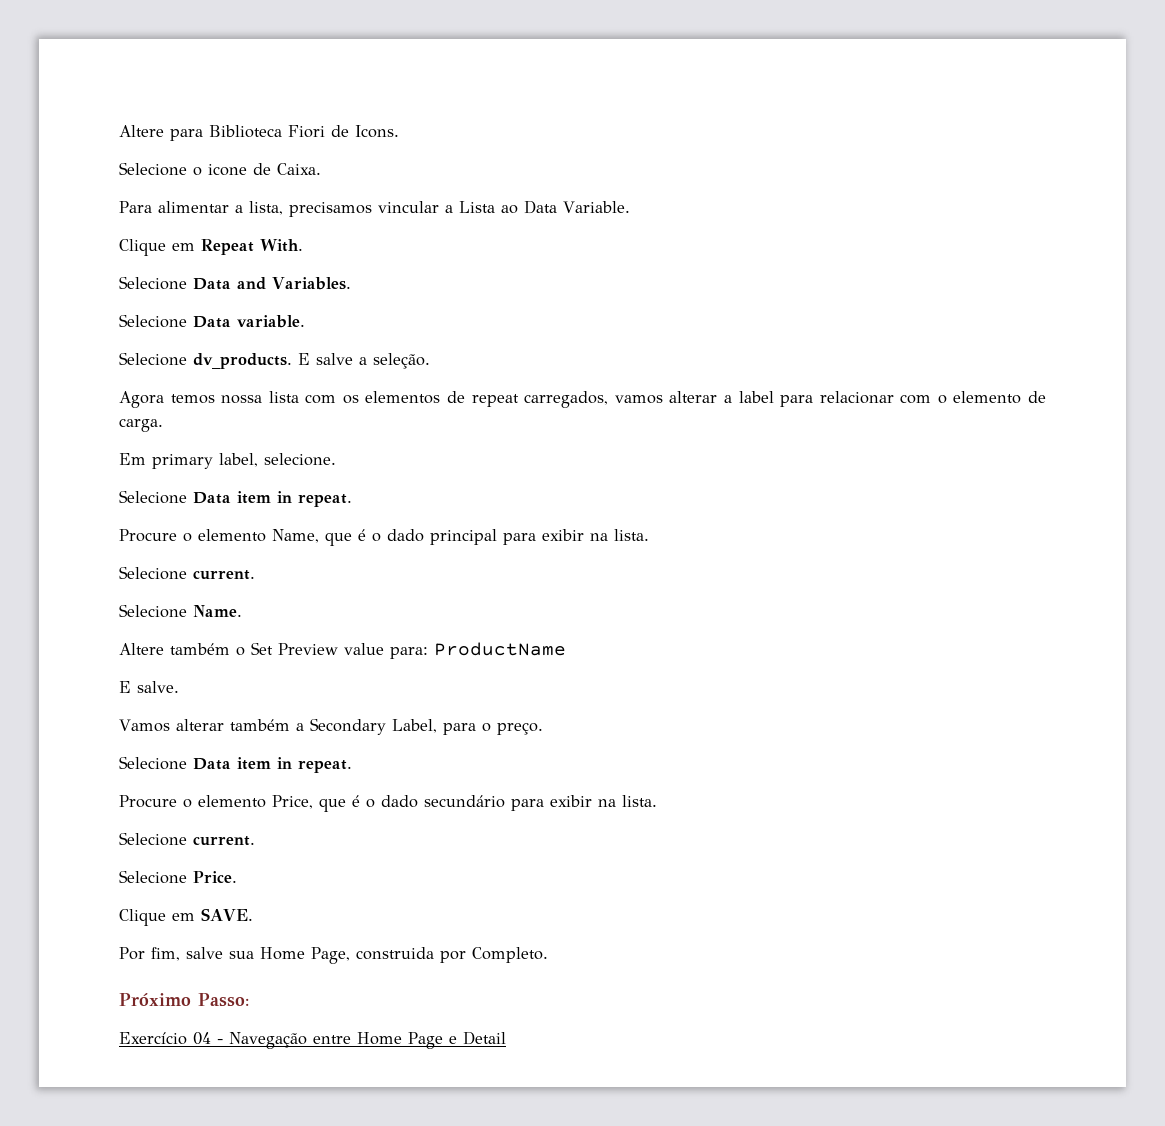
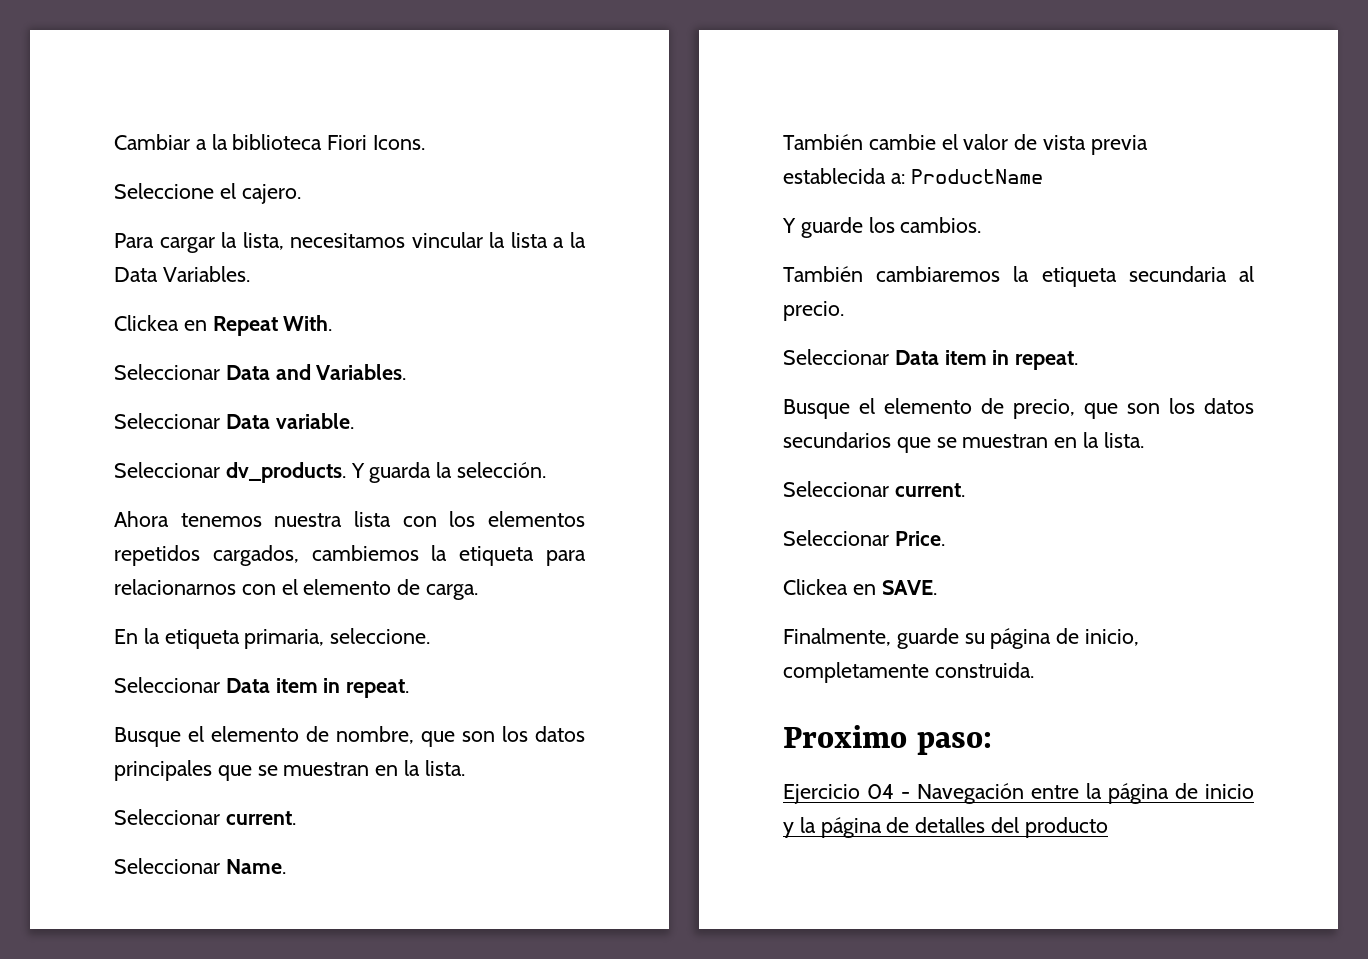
- Altere para Biblioteca Fiori de Icons.
- Selecione o icone de Caixa.
- Para alimentar a lista, precisamos vincular a Lista ao Data Variable.
- Clique em Repeat With.
+ Cambiar a la biblioteca Fiori Icons.
+ Seleccione el cajero.
+ Para cargar la lista, necesitamos vincular la lista a la Data Variables.
+ Clickea en Repeat With.
- Selecione Data and Variables.
+ Seleccionar Data and Variables.
- Selecione Data variable.
+ Seleccionar Data variable.
- Selecione dv_products. E salve a seleção.
- Agora temos nossa lista com os elementos de repeat carregados, vamos alterar a label para relacionar com o elemento de carga.
- Em primary label, selecione.
- Selecione Data item in repeat.
- Procure o elemento Name, que é o dado principal para exibir na lista.
- Selecione current.
- Selecione Name.
+ Seleccionar dv_products. Y guarda la selección.
+ Ahora tenemos nuestra lista con los elementos repetidos cargados, cambiemos la etiqueta para relacionarnos con el elemento de carga.
+ En la etiqueta primaria, seleccione.
+ Seleccionar Data item in repeat.
+ Busque el elemento de nombre, que son los datos principales que se muestran en la lista.
+ Seleccionar current.
+ Seleccionar Name.
- Altere também o Set Preview value para: ProductName
- E salve.
- Vamos alterar também a Secondary Label, para o preço.
- Selecione Data item in repeat.
- Procure o elemento Price, que é o dado secundário para exibir na lista.
- Selecione current.
- Selecione Price.
+ También cambie el valor de vista previa establecida a: ProductName
+ Y guarde los cambios.
+ También cambiaremos la etiqueta secundaria al precio.
+ Seleccionar Data item in repeat.
+ Busque el elemento de precio, que son los datos secundarios que se muestran en la lista.
+ Seleccionar current.
+ Seleccionar Price.
- Clique em SAVE.
+ Clickea en SAVE.
- Por fim, salve sua Home Page, construida por Completo.
- Próximo Passo:
- Exercício 04 - Navegação entre Home Page e Detail
+ Finalmente, guarde su página de inicio, completamente construida.
+ Proximo paso:
+ Ejercicio 04 - Navegación entre la página de inicio y la página de detalles del producto

